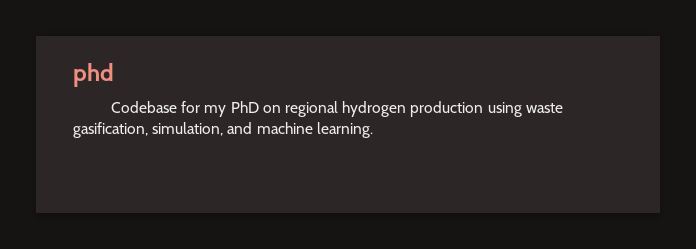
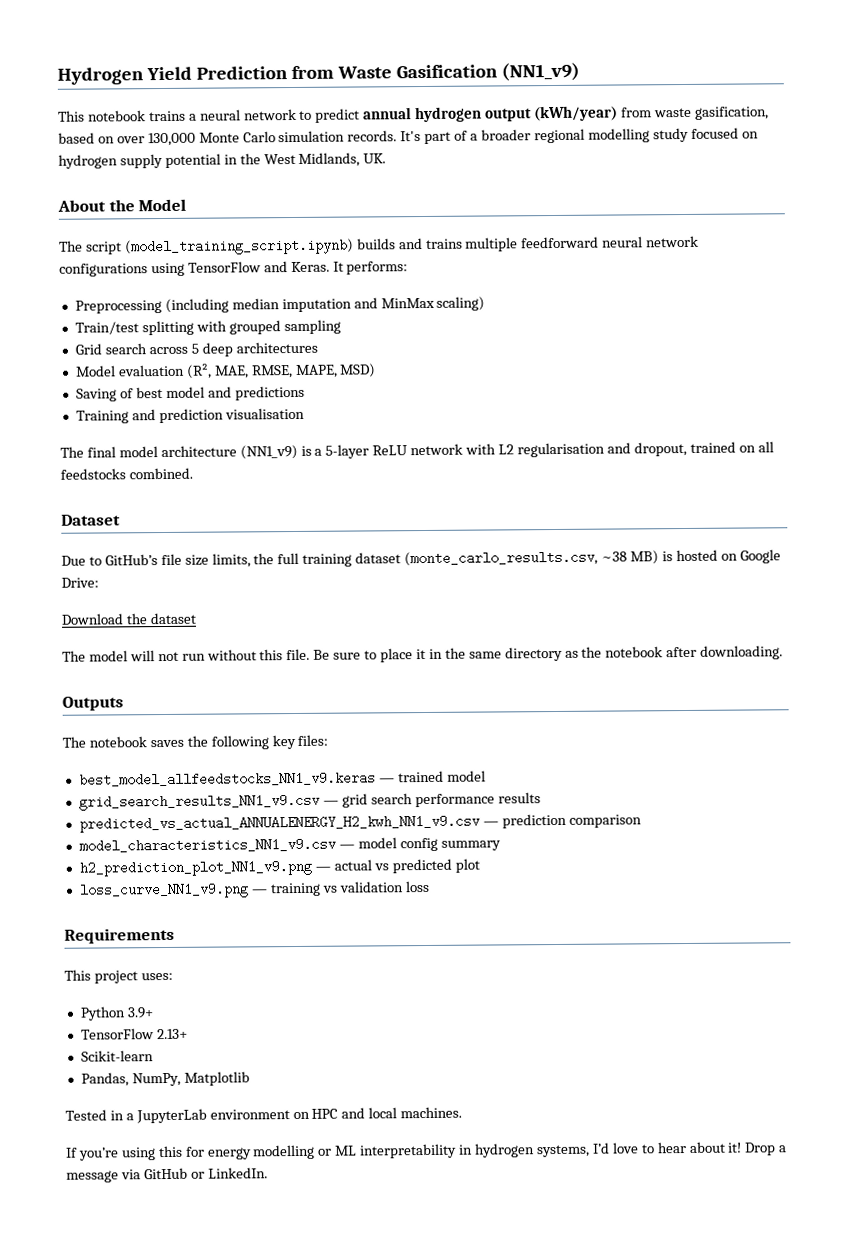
- phd
- Codebase for my PhD on regional hydrogen production using waste gasification, simulation, and machine learning.
+ Hydrogen Yield Prediction from Waste Gasification (NN1_v9)
+ This notebook trains a neural network to predict annual hydrogen output (kWh/year) from waste gasification, based on over 130,000 Monte Carlo simulation records. It's part of a broader regional modelling study focused on hydrogen supply potential in the West Midlands, UK.
+ About the Model
+ The script (model_training_script.ipynb) builds and trains multiple feedforward neural network configurations using TensorFlow and Keras. It performs:
+ Preprocessing (including median imputation and MinMax scaling)
+ Train/test splitting with grouped sampling
+ Grid search across 5 deep architectures
+ Model evaluation (R², MAE, RMSE, MAPE, MSD)
+ Saving of best model and predictions
+ Training and prediction visualisation
+ The final model architecture (NN1_v9) is a 5-layer ReLU network with L2 regularisation and dropout, trained on all feedstocks combined.
+ Dataset
+ Due to GitHub’s file size limits, the full training dataset (monte_carlo_results.csv, ~38 MB) is hosted on Google Drive:
+ Download the dataset
+ The model will not run without this file. Be sure to place it in the same directory as the notebook after downloading.
+ Outputs
+ The notebook saves the following key files:
+ best_model_allfeedstocks_NN1_v9.keras — trained model
+ grid_search_results_NN1_v9.csv — grid search performance results
+ predicted_vs_actual_ANNUALENERGY_H2_kwh_NN1_v9.csv — prediction comparison
+ model_characteristics_NN1_v9.csv — model config summary
+ h2_prediction_plot_NN1_v9.png — actual vs predicted plot
+ loss_curve_NN1_v9.png — training vs validation loss
+ Requirements
+ This project uses:
+ Python 3.9+
+ TensorFlow 2.13+
+ Scikit-learn
+ Pandas, NumPy, Matplotlib
+ Tested in a JupyterLab environment on HPC and local machines.
+ If you’re using this for energy modelling or ML interpretability in hydrogen systems, I’d love to hear about it! Drop a message via GitHub or LinkedIn.

